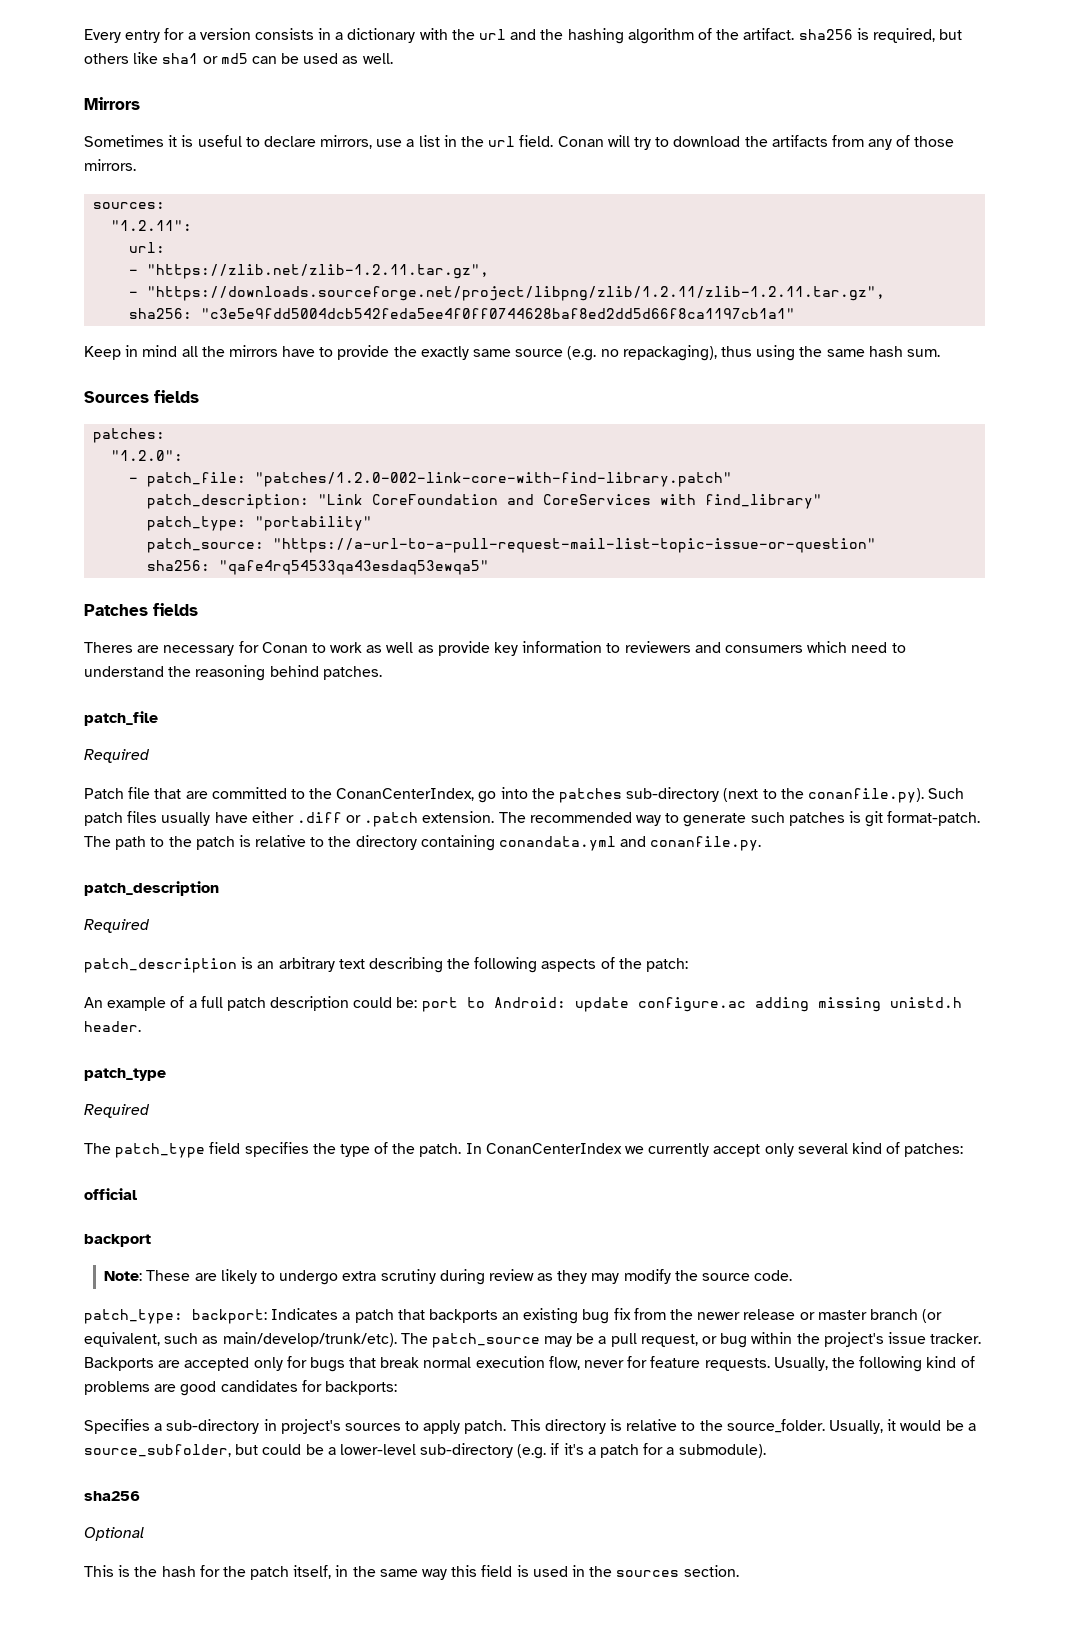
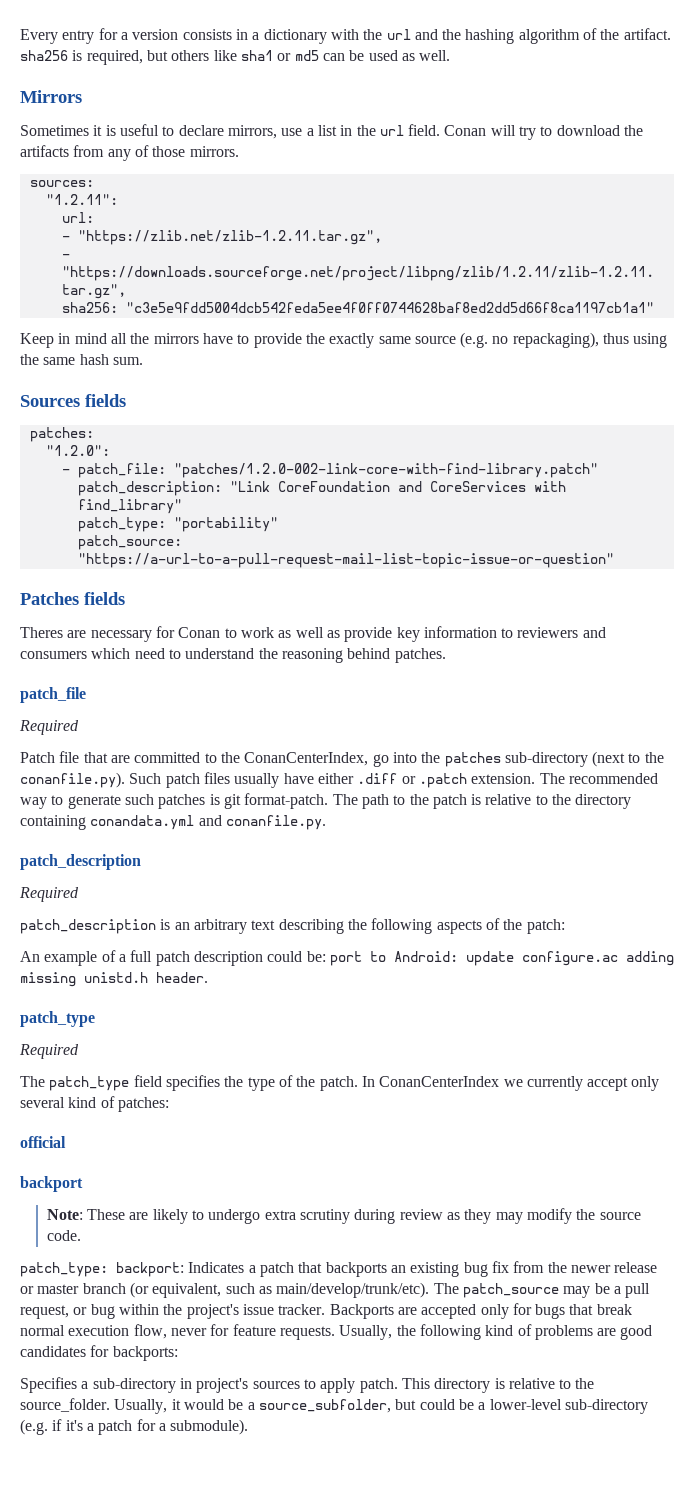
- sha256: "qafe4rq54533qa43esdaq53ewqa5"
  Usually, it would be a source_subfolder, but could be a lower-level sub-directory (e.g. if it's a patch for a submodule).
- sha256
- Optional
- This is the hash for the patch itself, in the same way this field is used in the sources section.

